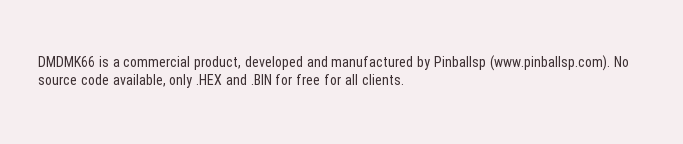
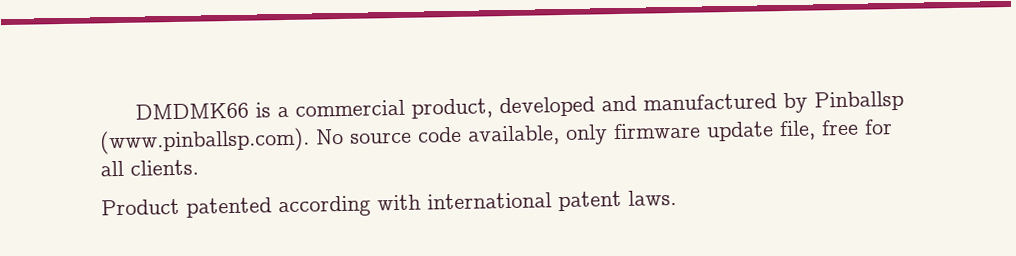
- DMDMK66 is a commercial product, developed and manufactured by Pinballsp (www.pinballsp.com). No source code available, only .HEX and .BIN for free for all clients.
+ DMDMK66 is a commercial product, developed and manufactured by Pinballsp (www.pinballsp.com). No source code available, only firmware update file, free for all clients.
+ Product patented according with international patent laws.

